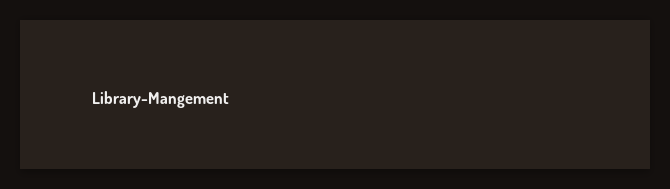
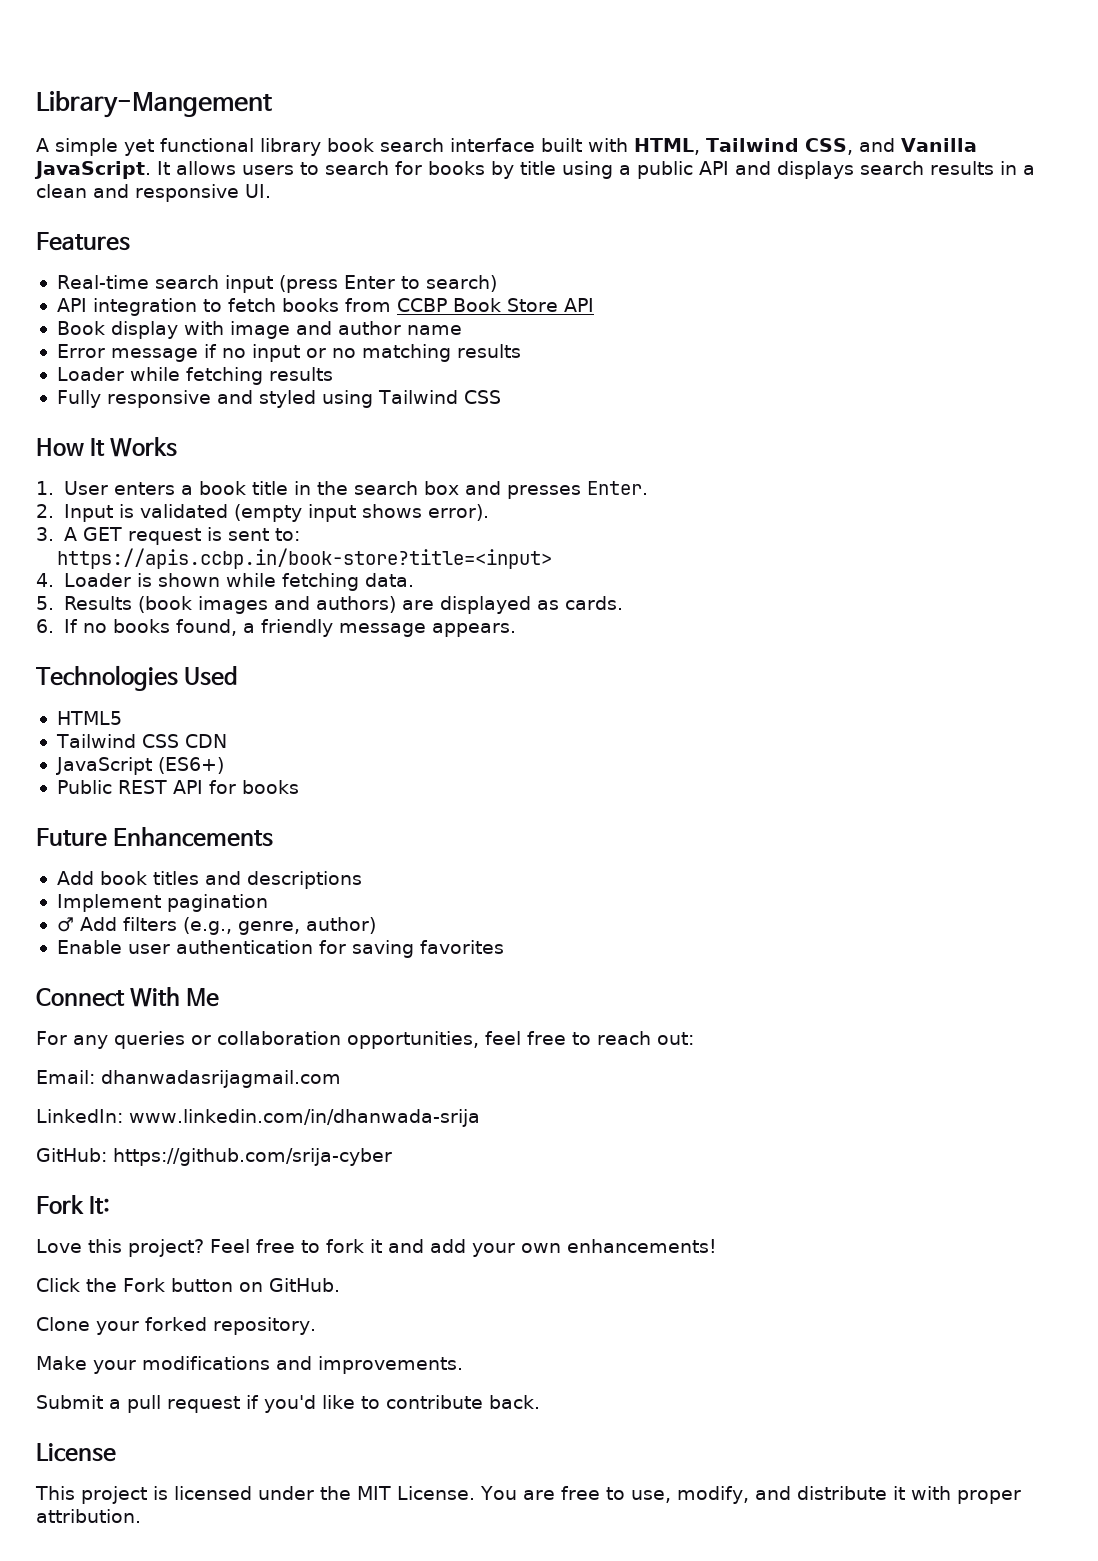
+ A simple yet functional library book search interface built with HTML, Tailwind CSS, and Vanilla JavaScript. It allows users to search for books by title using a public API and displays search results in a clean and responsive UI.
+ Features
+ Real-time search input (press Enter to search)
+ API integration to fetch books from CCBP Book Store API
+ Book display with image and author name
+ Error message if no input or no matching results
+ Loader while fetching results
+ Fully responsive and styled using Tailwind CSS
+ How It Works
+ 1. User enters a book title in the search box and presses Enter.
+ 2. Input is validated (empty input shows error).
+ 3. A GET request is sent to:
+ https://apis.ccbp.in/book-store?title=<input>
+ 4. Loader is shown while fetching data.
+ 5. Results (book images and authors) are displayed as cards.
+ 6. If no books found, a friendly message appears.
+ Technologies Used
+ HTML5
+ Tailwind CSS CDN
+ JavaScript (ES6+)
+ Public REST API for books
+ Future Enhancements
+ Add book titles and descriptions
+ Implement pagination
+ ♂ Add filters (e.g., genre, author)
+ Enable user authentication for saving favorites
+ Connect With Me
+ For any queries or collaboration opportunities, feel free to reach out:
+ Email: dhanwadasrijagmail.com
+ LinkedIn: www.linkedin.com/in/dhanwada-srija
+ GitHub: https://github.com/srija-cyber
+ Fork It:
+ Love this project? Feel free to fork it and add your own enhancements!
+ Click the Fork button on GitHub.
+ Clone your forked repository.
+ Make your modifications and improvements.
+ Submit a pull request if you'd like to contribute back.
+ License
+ This project is licensed under the MIT License. You are free to use, modify, and distribute it with proper attribution.

